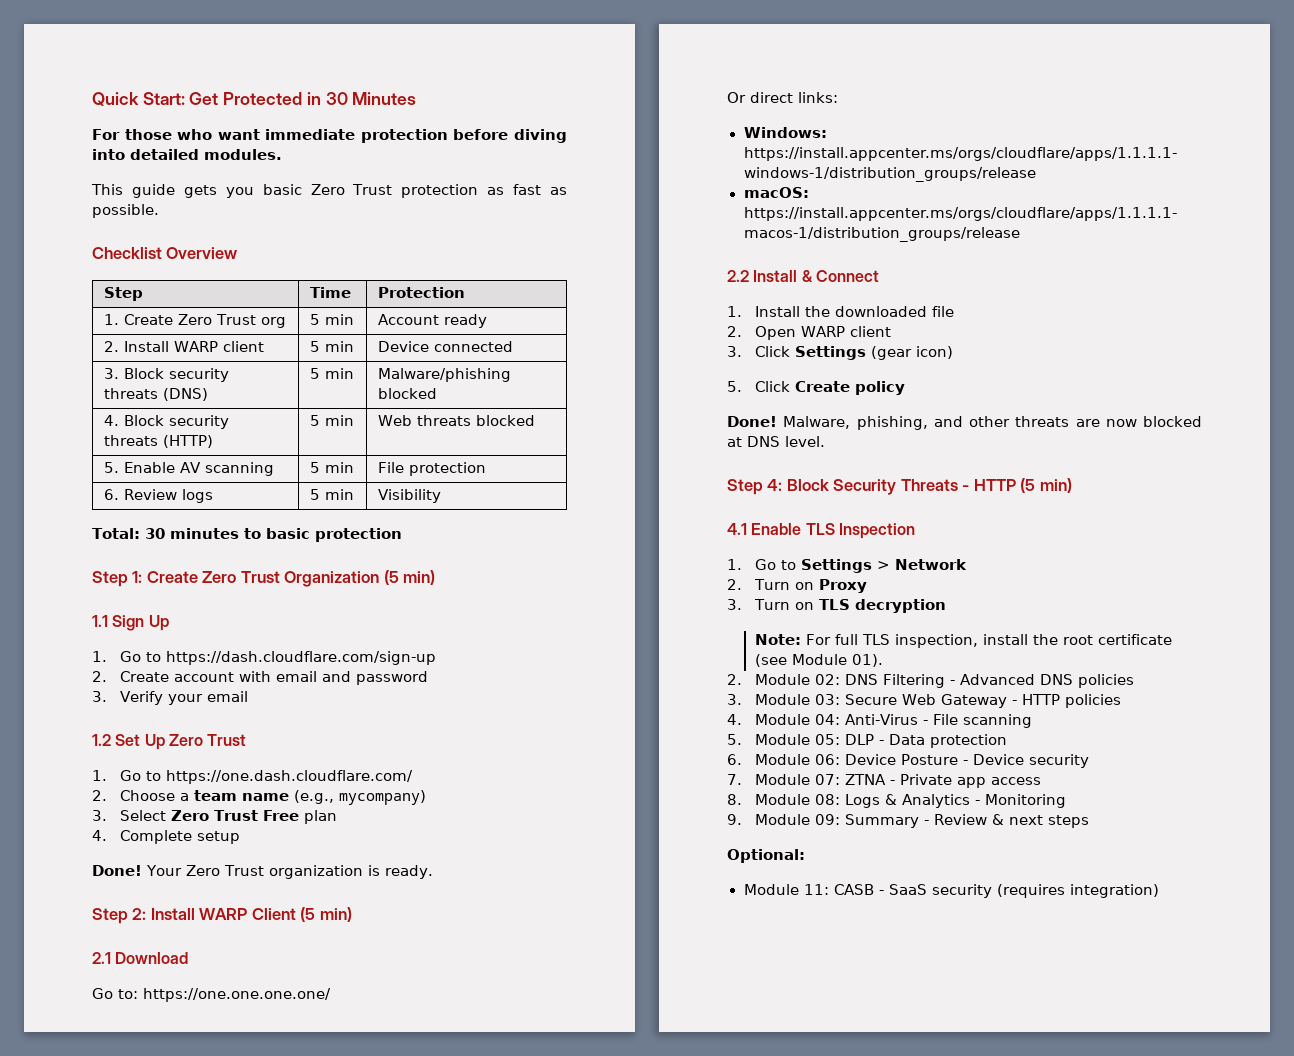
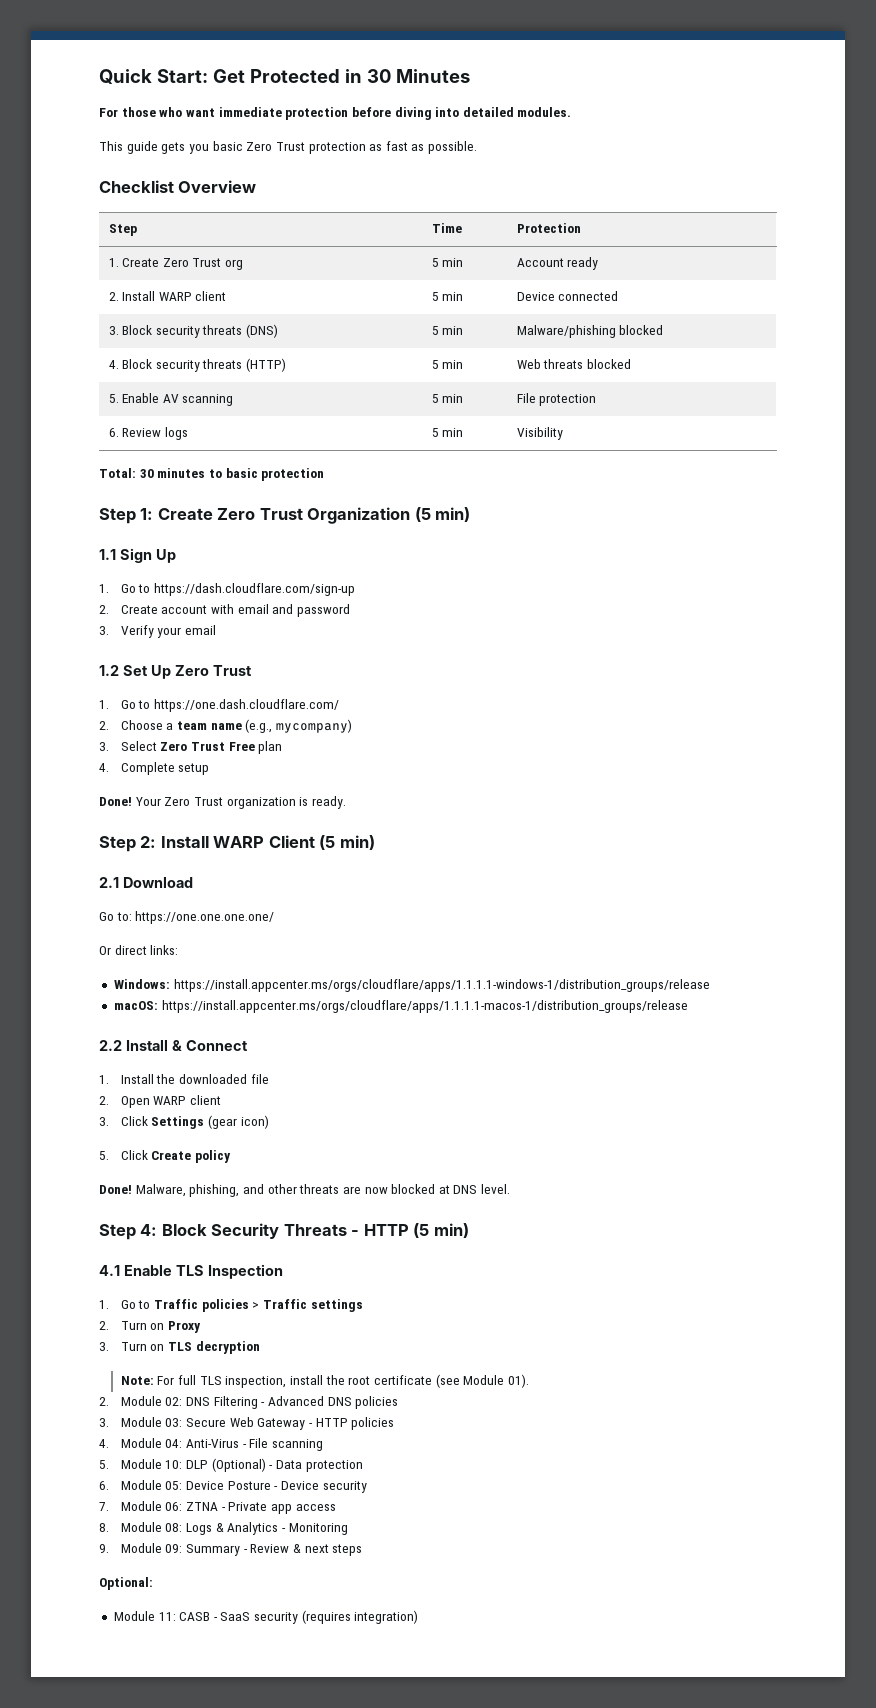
- 1. Go to Settings > Network
+ 1. Go to Traffic policies > Traffic settings
- 5. Module 05: DLP - Data protection
+ 5. Module 10: DLP (Optional) - Data protection
- 6. Module 06: Device Posture - Device security
+ 6. Module 05: Device Posture - Device security
- 7. Module 07: ZTNA - Private app access
+ 7. Module 06: ZTNA - Private app access

